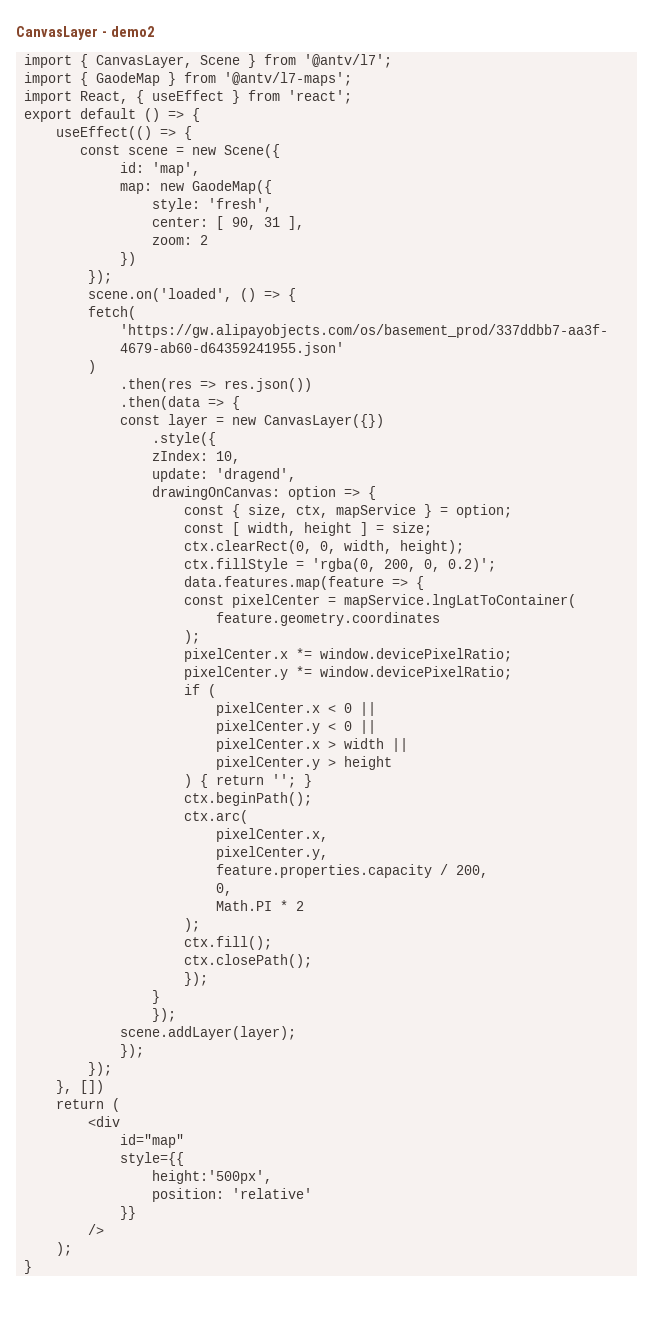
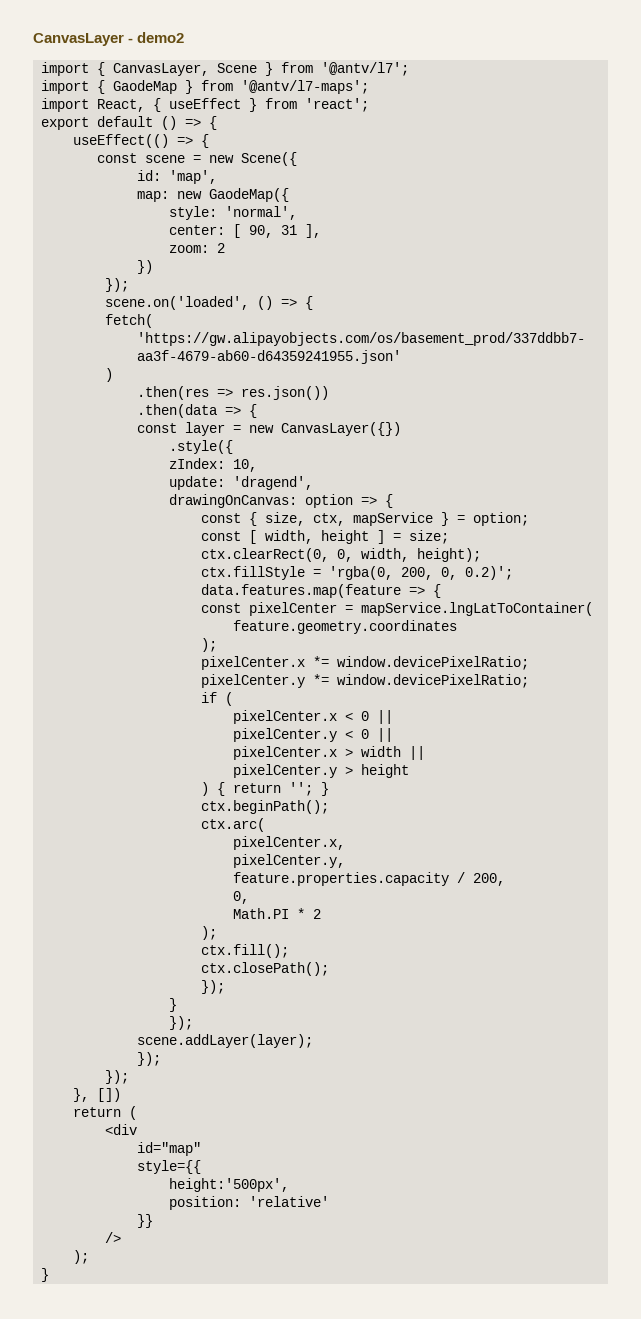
- style: 'fresh',
+ style: 'normal',

